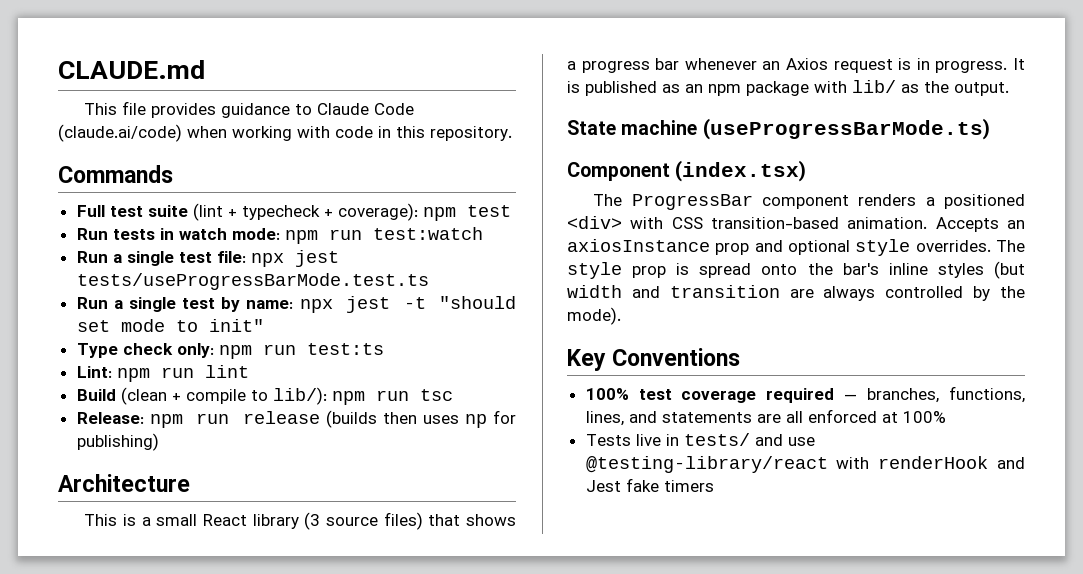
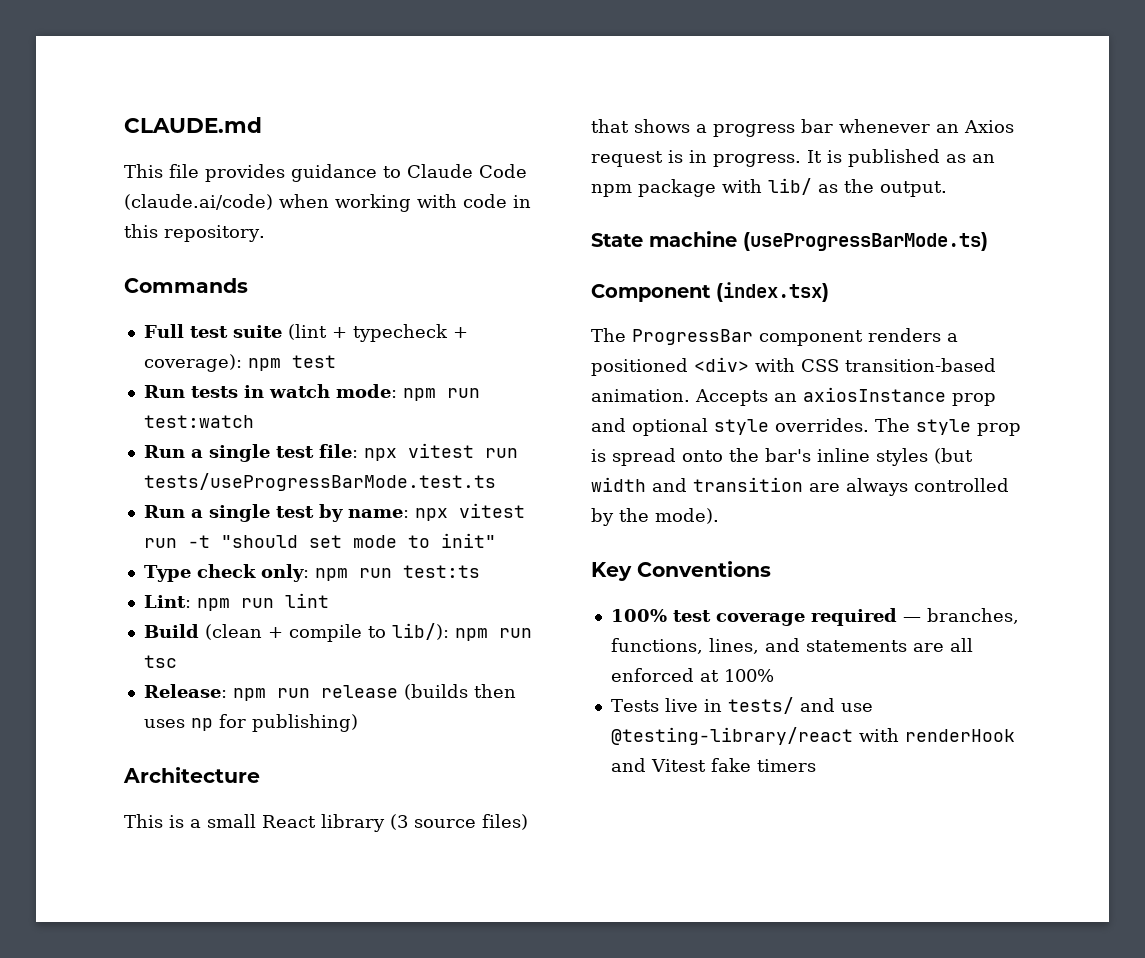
- Run a single test file: npx jest tests/useProgressBarMode.test.ts
+ Run a single test file: npx vitest run tests/useProgressBarMode.test.ts
- Run a single test by name: npx jest -t "should set mode to init"
+ Run a single test by name: npx vitest run -t "should set mode to init"
- Tests live in tests/ and use @testing-library/react with renderHook and Jest fake timers
+ Tests live in tests/ and use @testing-library/react with renderHook and Vitest fake timers

